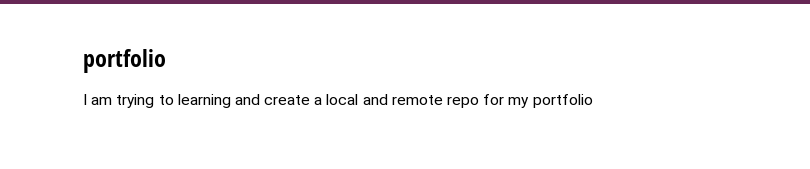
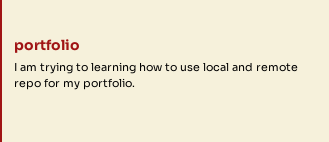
- I am trying to learning and create a local and remote repo for my portfolio
+ I am trying to learning how to use local and remote repo for my portfolio.

